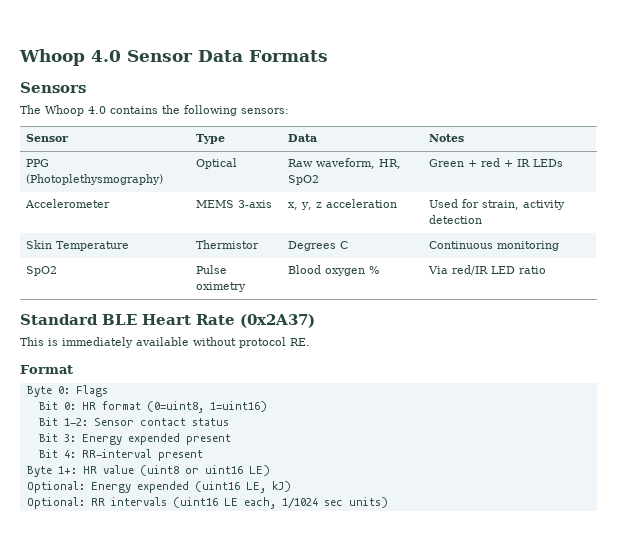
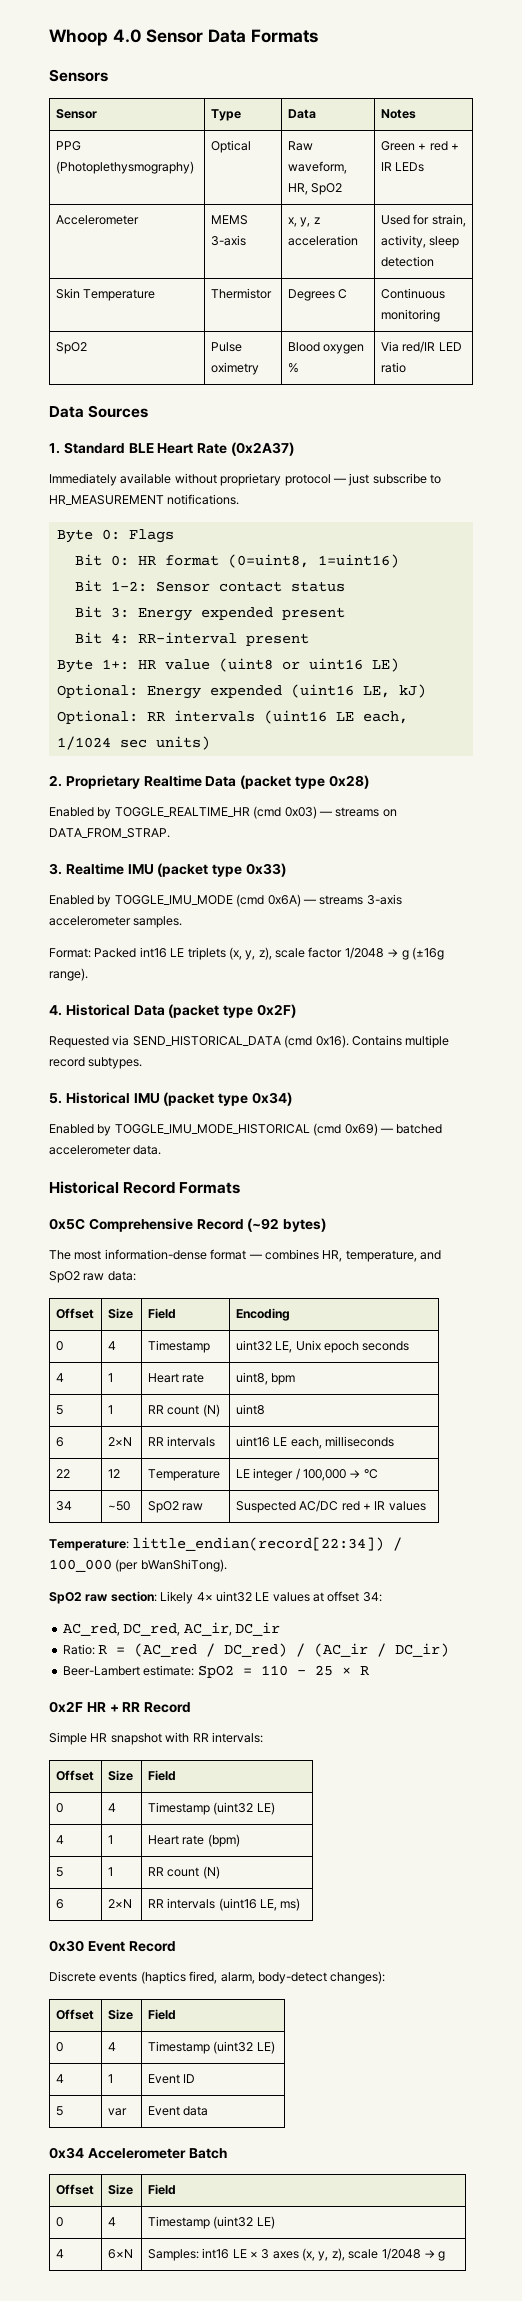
- The Whoop 4.0 contains the following sensors:
- Accelerometer | MEMS 3-axis | x, y, z acceleration | Used for strain, activity detection
+ Accelerometer | MEMS 3-axis | x, y, z acceleration | Used for strain, activity, sleep detection
- Standard BLE Heart Rate (0x2A37)
+ Data Sources
+ 1. Standard BLE Heart Rate (0x2A37)
- This is immediately available without protocol RE.
- Format
+ Immediately available without proprietary protocol — just subscribe to HR_MEASUREMENT notifications.
+ 2. Proprietary Realtime Data (packet type 0x28)
+ Enabled by TOGGLE_REALTIME_HR (cmd 0x03) — streams on DATA_FROM_STRAP.
+ 3. Realtime IMU (packet type 0x33)
+ Enabled by TOGGLE_IMU_MODE (cmd 0x6A) — streams 3-axis accelerometer samples.
+ Format: Packed int16 LE triplets (x, y, z), scale factor 1/2048 → g (±16g range).
+ 4. Historical Data (packet type 0x2F)
+ Requested via SEND_HISTORICAL_DATA (cmd 0x16). Contains multiple record subtypes.
+ 5. Historical IMU (packet type 0x34)
+ Enabled by TOGGLE_IMU_MODE_HISTORICAL (cmd 0x69) — batched accelerometer data.
+ Historical Record Formats
+ 0x5C Comprehensive Record (~92 bytes)
+ The most information-dense format — combines HR, temperature, and SpO2 raw data:
+ Offset | Size | Field | Encoding
+ 0 | 4 | Timestamp | uint32 LE, Unix epoch seconds
+ 4 | 1 | Heart rate | uint8, bpm
+ 5 | 1 | RR count (N) | uint8
+ 6 | 2×N | RR intervals | uint16 LE each, milliseconds
+ 22 | 12 | Temperature | LE integer / 100,000 → °C
+ 34 | ~50 | SpO2 raw | Suspected AC/DC red + IR values
+ Temperature: little_endian(record[22:34]) / 100_000 (per bWanShiTong).
+ SpO2 raw section: Likely 4× uint32 LE values at offset 34:
+ AC_red, DC_red, AC_ir, DC_ir
+ Ratio: R = (AC_red / DC_red) / (AC_ir / DC_ir)
+ Beer-Lambert estimate: SpO2 = 110 - 25 × R
+ 0x2F HR + RR Record
+ Simple HR snapshot with RR intervals:
+ Offset | Size | Field
+ 0 | 4 | Timestamp (uint32 LE)
+ 4 | 1 | Heart rate (bpm)
+ 5 | 1 | RR count (N)
+ 6 | 2×N | RR intervals (uint16 LE, ms)
+ 0x30 Event Record
+ Discrete events (haptics fired, alarm, body-detect changes):
+ Offset | Size | Field
+ 0 | 4 | Timestamp (uint32 LE)
+ 4 | 1 | Event ID
+ 5 | var | Event data
+ 0x34 Accelerometer Batch
+ Offset | Size | Field
+ 0 | 4 | Timestamp (uint32 LE)
+ 4 | 6×N | Samples: int16 LE × 3 axes (x, y, z), scale 1/2048 → g

